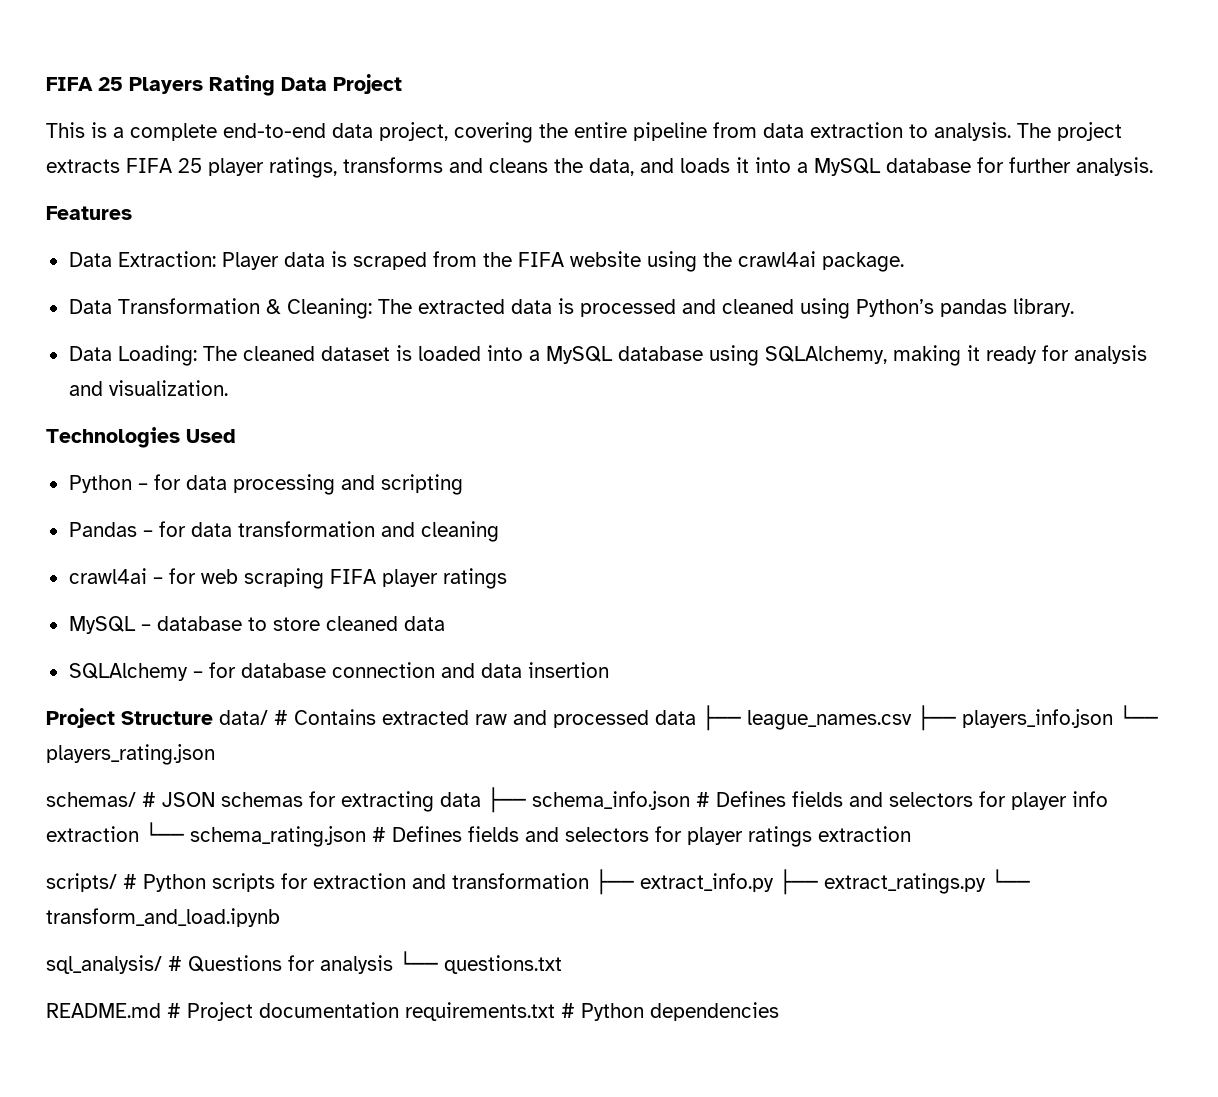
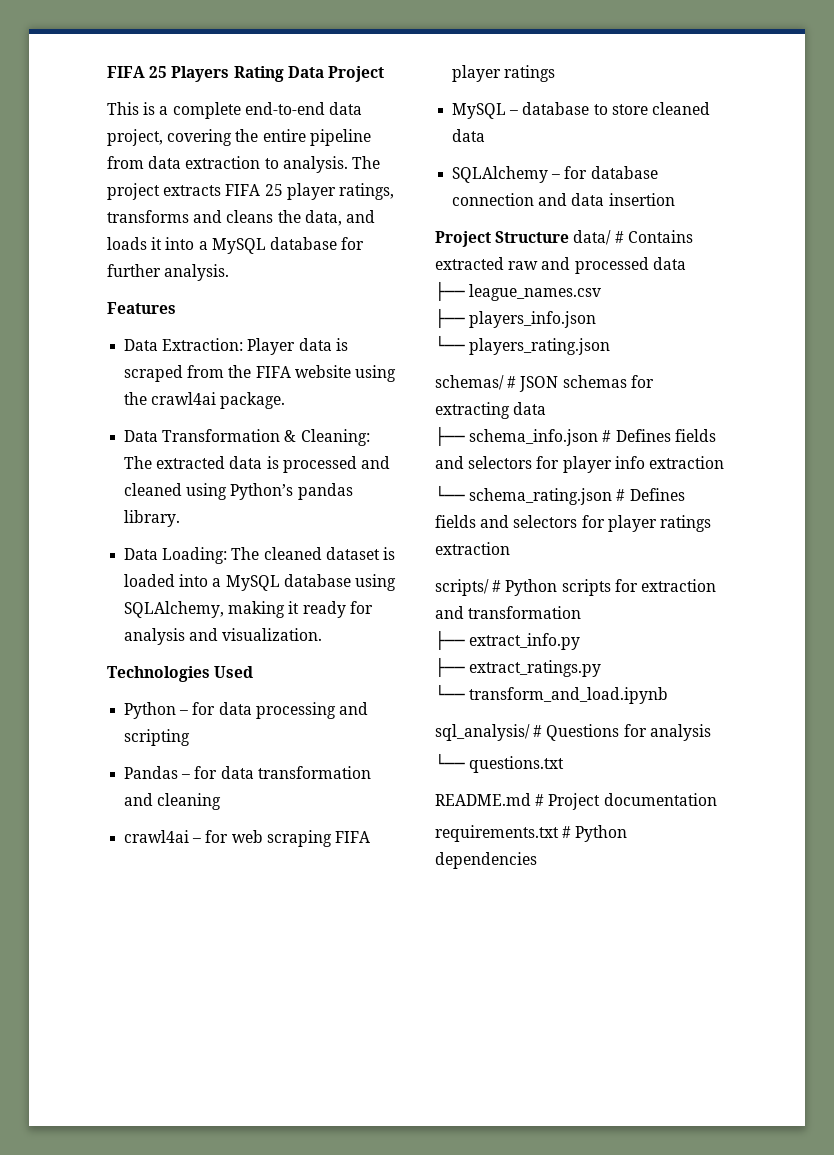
- Project Structure data/ # Contains extracted raw and processed data ├── league_names.csv ├── players_info.json └── players_rating.json
+ Project Structure data/ # Contains extracted raw and processed data
+ ├── league_names.csv
+ ├── players_info.json
+ └── players_rating.json
- schemas/ # JSON schemas for extracting data ├── schema_info.json # Defines fields and selectors for player info extraction └── schema_rating.json # Defines fields and selectors for player ratings extraction
+ schemas/ # JSON schemas for extracting data
+ ├── schema_info.json # Defines fields and selectors for player info extraction
+ └── schema_rating.json # Defines fields and selectors for player ratings extraction
- scripts/ # Python scripts for extraction and transformation ├── extract_info.py ├── extract_ratings.py └── transform_and_load.ipynb
+ scripts/ # Python scripts for extraction and transformation
+ ├── extract_info.py
+ ├── extract_ratings.py
+ └── transform_and_load.ipynb
- sql_analysis/ # Questions for analysis └── questions.txt
+ sql_analysis/ # Questions for analysis
+ └── questions.txt
- README.md # Project documentation requirements.txt # Python dependencies
+ README.md # Project documentation
+ requirements.txt # Python dependencies

